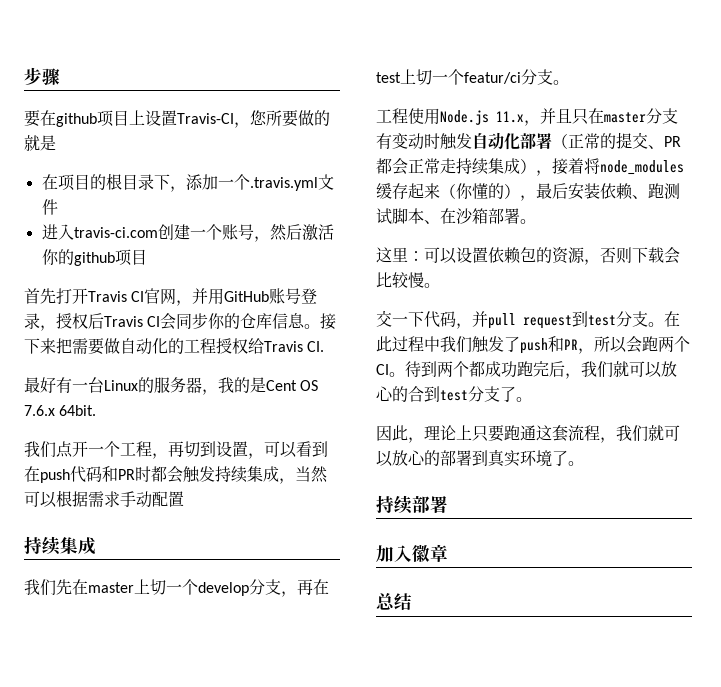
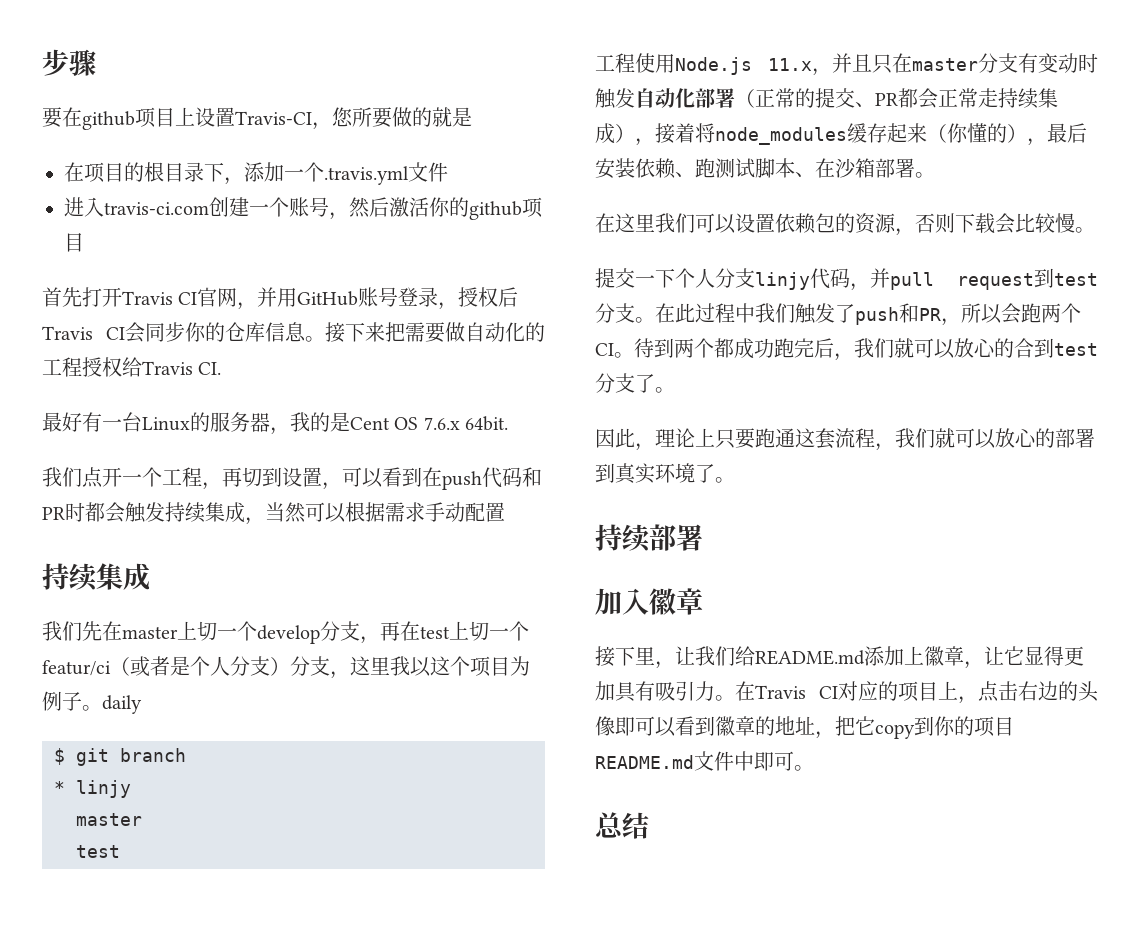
- 我们先在master上切一个develop分支，再在test上切一个featur/ci分支。
+ 我们先在master上切一个develop分支，再在test上切一个featur/ci（或者是个人分支）分支，这里我以这个项目为例子。daily
+ $ git branch
+ * linjy
+ master
+ test
- 这里：可以设置依赖包的资源，否则下载会比较慢。
+ 在这里我们可以设置依赖包的资源，否则下载会比较慢。
- 交一下代码，并pull request到test分支。
+ 提交一下个人分支linjy代码，并pull request到test分支。
+ 接下里，让我们给README.md添加上徽章，让它显得更加具有吸引力。在Travis CI对应的项目上，点击右边的头像即可以看到徽章的地址，把它copy到你的项目README.md文件中即可。

